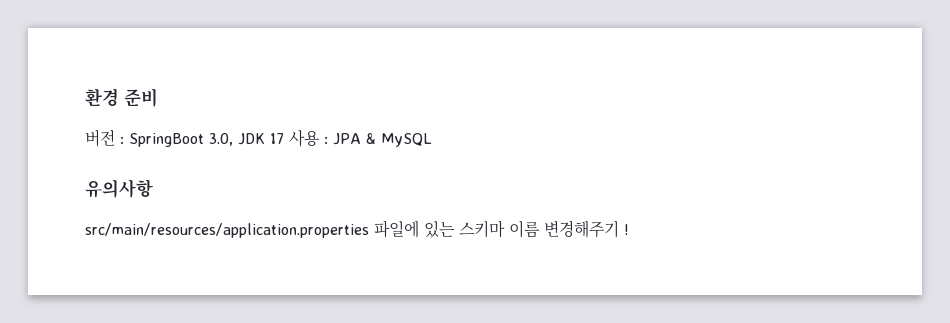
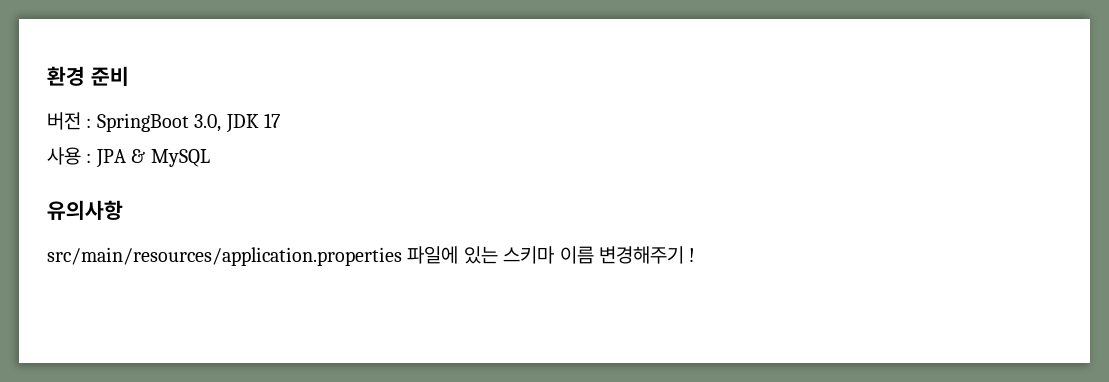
- 버전 : SpringBoot 3.0, JDK 17 사용 : JPA & MySQL
+ 버전 : SpringBoot 3.0, JDK 17
+ 사용 : JPA & MySQL

